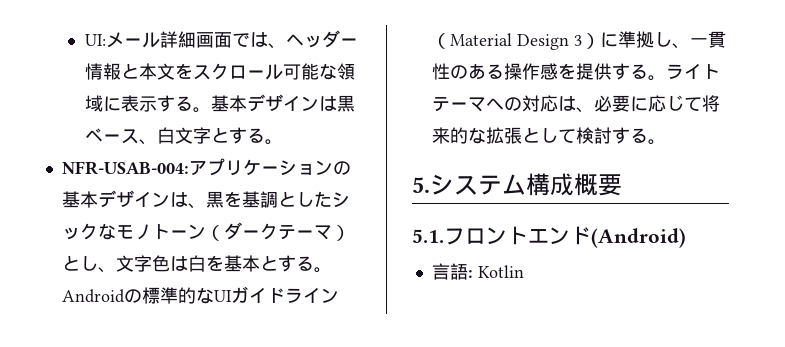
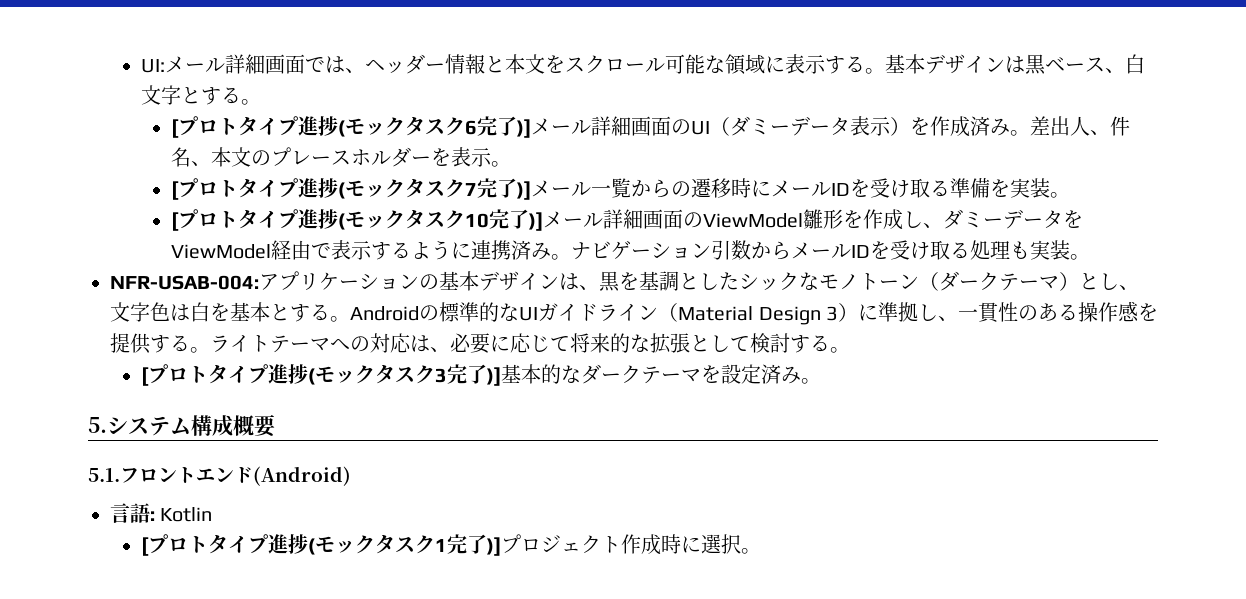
+ [プロトタイプ進捗(モックタスク6完了)]メール詳細画面のUI（ダミーデータ表示）を作成済み。差出人、件名、本文のプレースホルダーを表示。
+ [プロトタイプ進捗(モックタスク7完了)]メール一覧からの遷移時にメールIDを受け取る準備を実装。
+ [プロトタイプ進捗(モックタスク10完了)]メール詳細画面のViewModel雛形を作成し、ダミーデータをViewModel経由で表示するように連携済み。ナビゲーション引数からメールIDを受け取る処理も実装。
+ [プロトタイプ進捗(モックタスク3完了)]基本的なダークテーマを設定済み。
+ [プロトタイプ進捗(モックタスク1完了)]プロジェクト作成時に選択。

